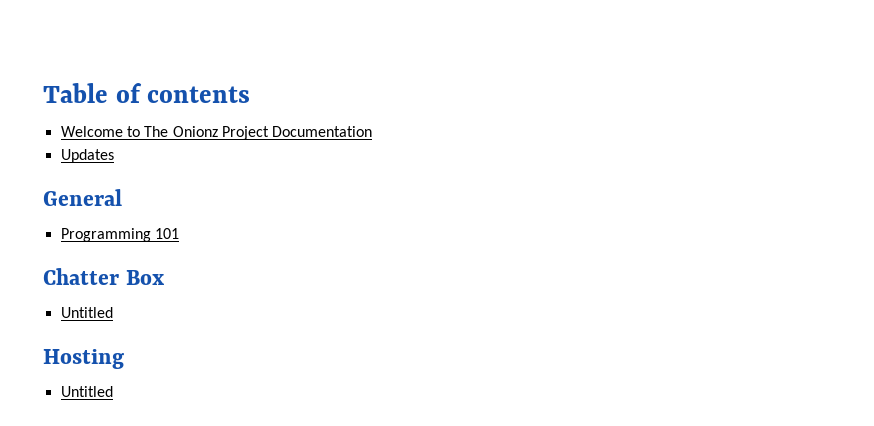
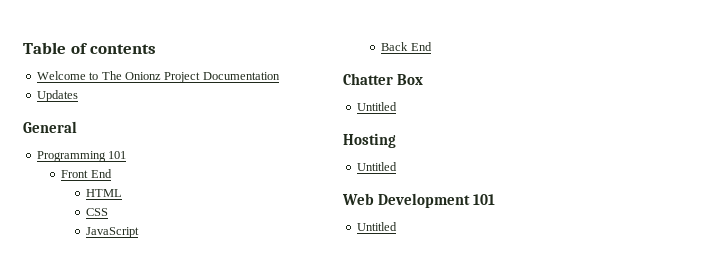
+ Front End
+ HTML
+ CSS
+ JavaScript
+ Back End
+ Web Development 101
+ Untitled

